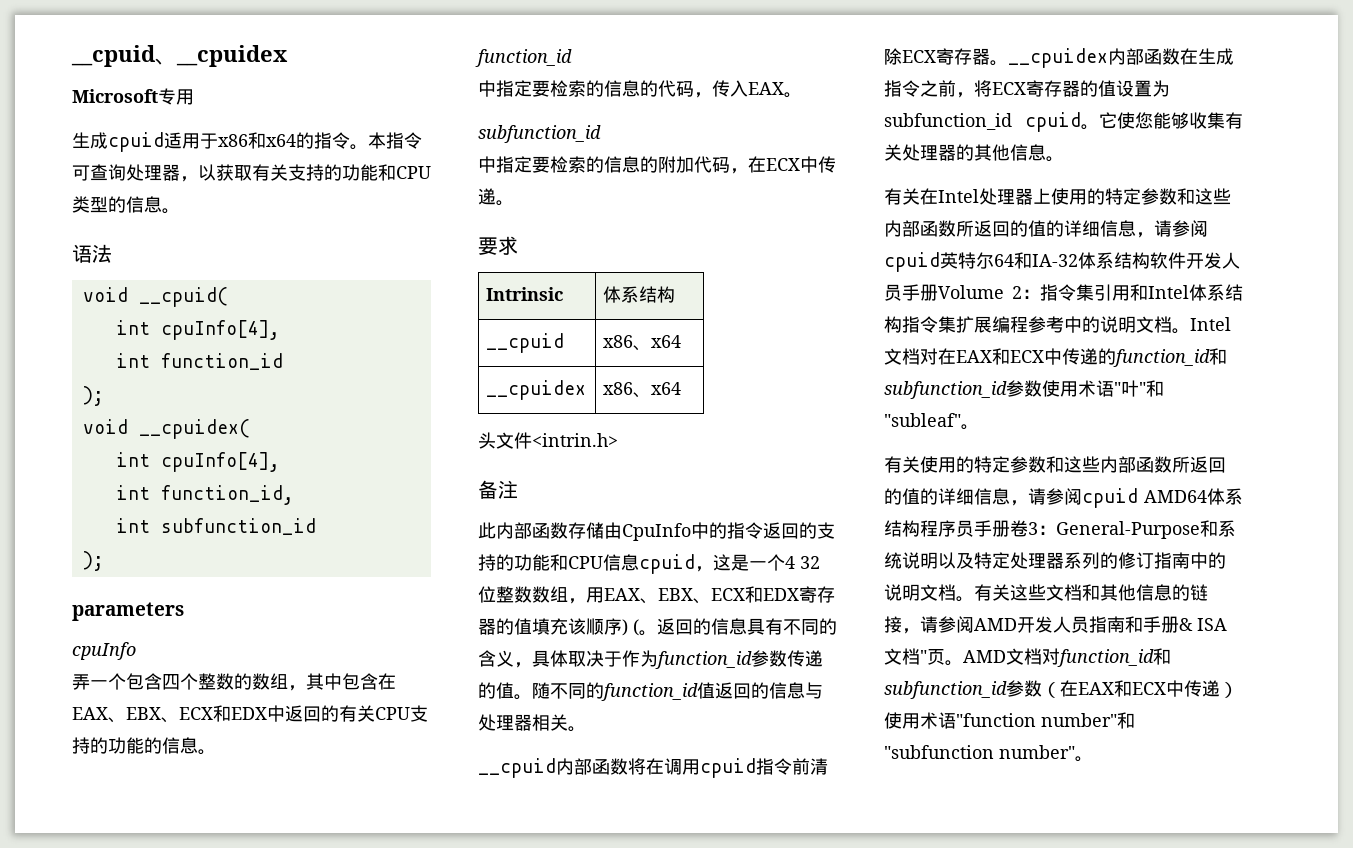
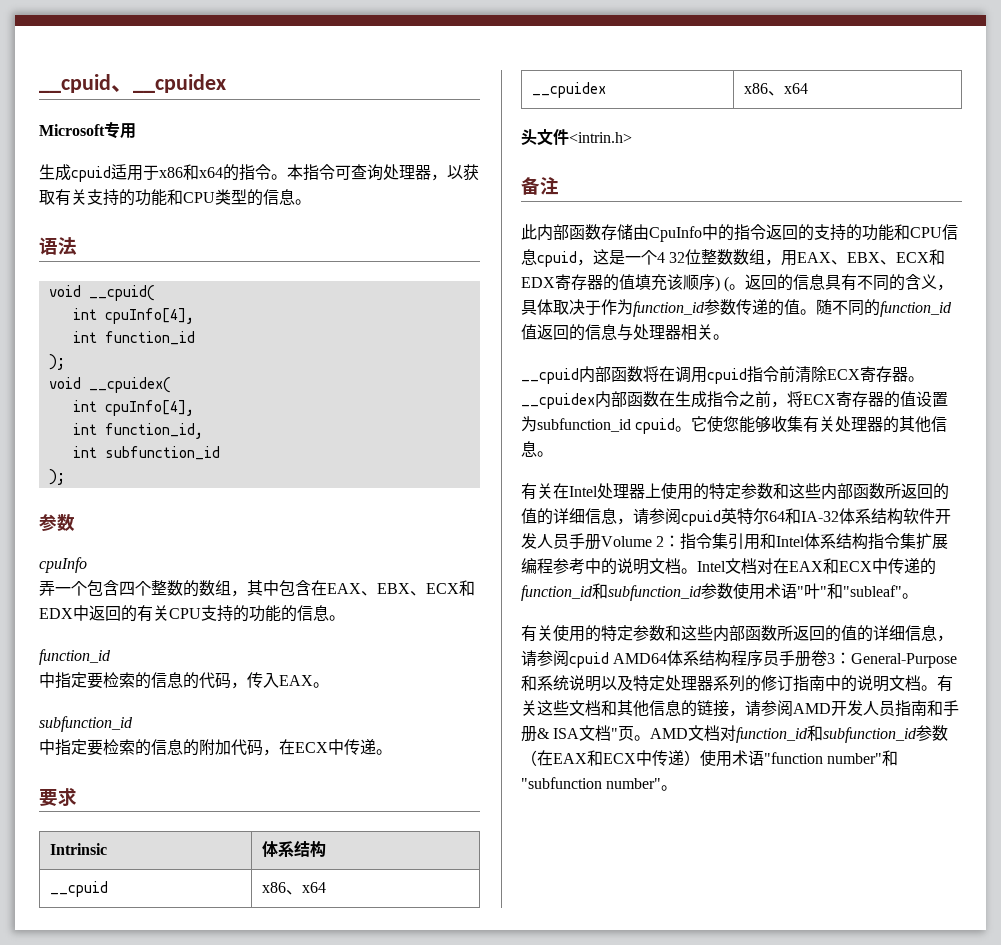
  int subfunction_id
  );
- parameters
+ 参数

